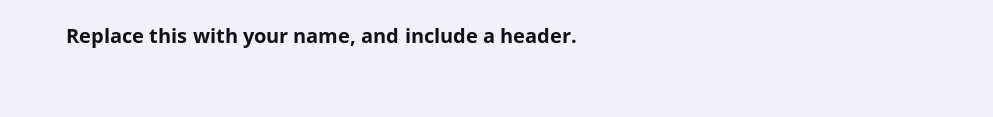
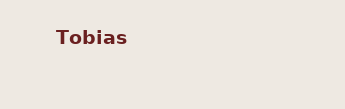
- Replace this with your name, and include a header.
+ Tobias

